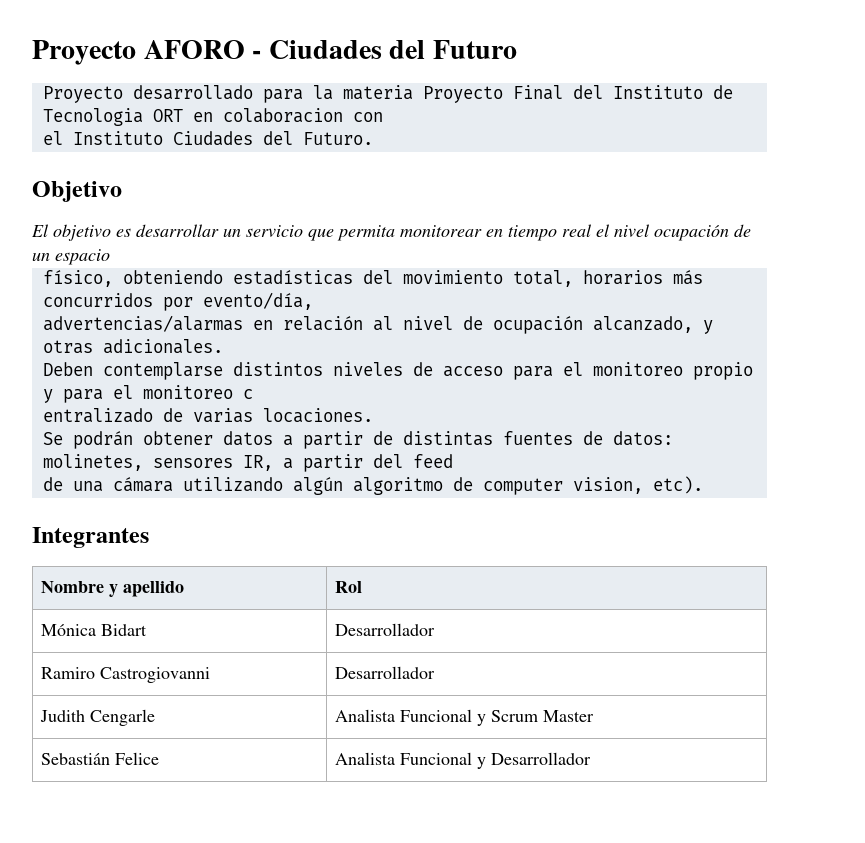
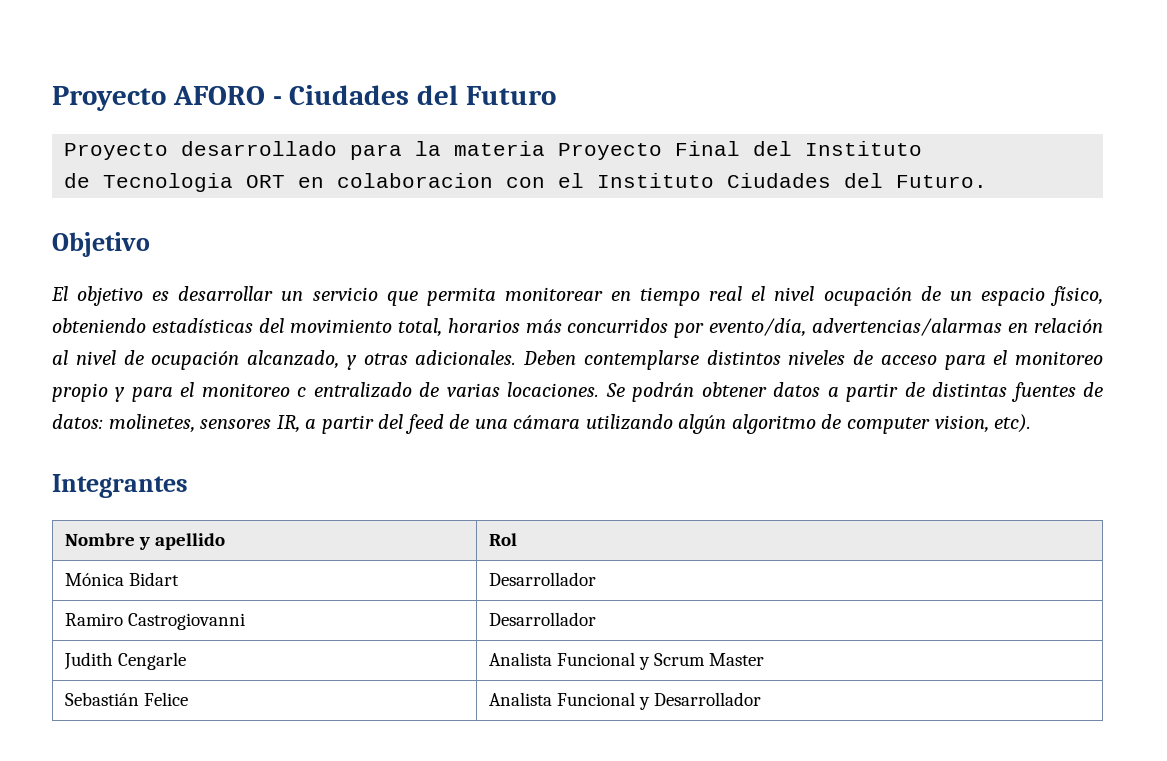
- Proyecto desarrollado para la materia Proyecto Final del Instituto de Tecnologia ORT en colaboracion con
- el Instituto Ciudades del Futuro.
+ Proyecto desarrollado para la materia Proyecto Final del Instituto
+ de Tecnologia ORT en colaboracion con el Instituto Ciudades del Futuro.
- El objetivo es desarrollar un servicio que permita monitorear en tiempo real el nivel ocupación de un espacio
- físico, obteniendo estadísticas del movimiento total, horarios más concurridos por evento/día,
- advertencias/alarmas en relación al nivel de ocupación alcanzado, y otras adicionales.
- Deben contemplarse distintos niveles de acceso para el monitoreo propio y para el monitoreo c
- entralizado de varias locaciones.
- Se podrán obtener datos a partir de distintas fuentes de datos:
+ El objetivo es desarrollar un servicio que permita monitorear en tiempo real el nivel ocupación de un espacio físico, obteniendo estadísticas del movimiento total, horarios más concurridos por evento/día, advertencias/alarmas en relación al nivel de ocupación alcanzado, y otras adicionales. Deben contemplarse distintos niveles de acceso para el monitoreo propio y para el monitoreo c entralizado de varias locaciones. Se podrán obtener datos a partir de distintas fuentes de datos:
- molinetes, sensores IR, a partir del feed
- de una cámara utilizando algún algoritmo de computer vision, etc).
+ molinetes, sensores IR, a partir del feed de una cámara utilizando algún algoritmo de computer vision, etc).

